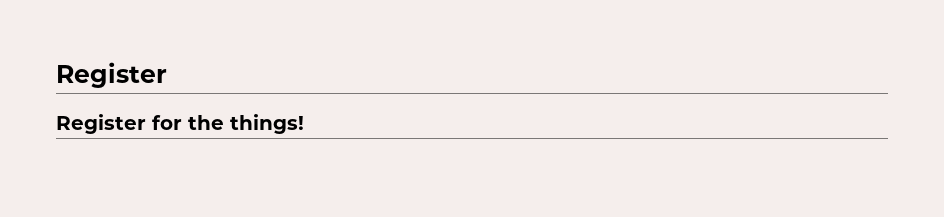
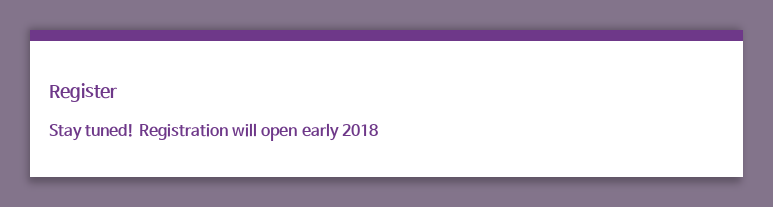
- Register for the things!
+ Stay tuned! Registration will open early 2018

